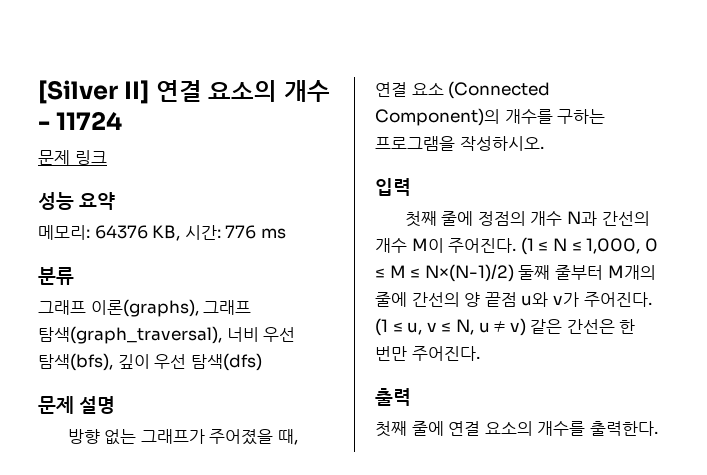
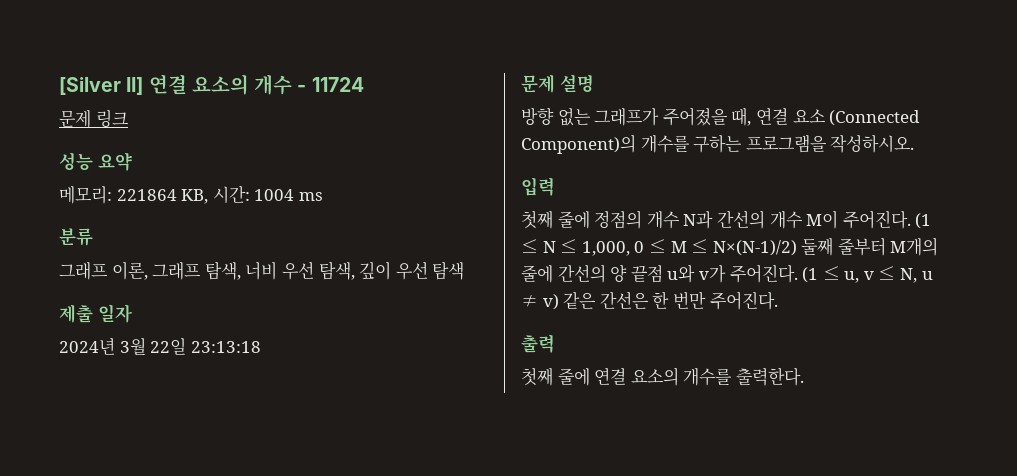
- 메모리: 64376 KB, 시간: 776 ms
+ 메모리: 221864 KB, 시간: 1004 ms
- 그래프 이론(graphs), 그래프 탐색(graph_traversal), 너비 우선 탐색(bfs), 깊이 우선 탐색(dfs)
+ 그래프 이론, 그래프 탐색, 너비 우선 탐색, 깊이 우선 탐색
+ 제출 일자
+ 2024년 3월 22일 23:13:18

